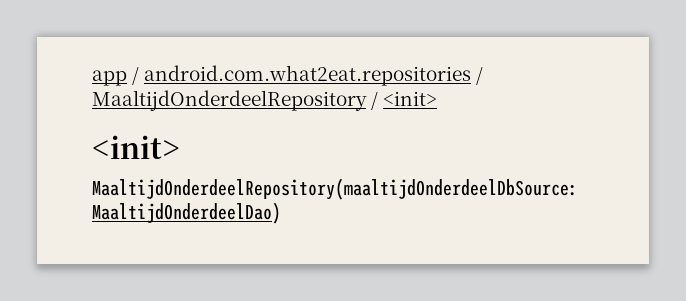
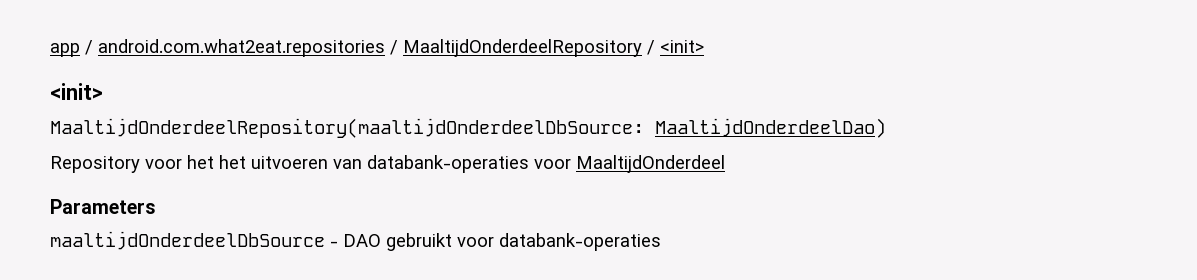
+ Repository voor het het uitvoeren van databank-operaties voor MaaltijdOnderdeel
+ Parameters
+ maaltijdOnderdeelDbSource - DAO gebruikt voor databank-operaties

